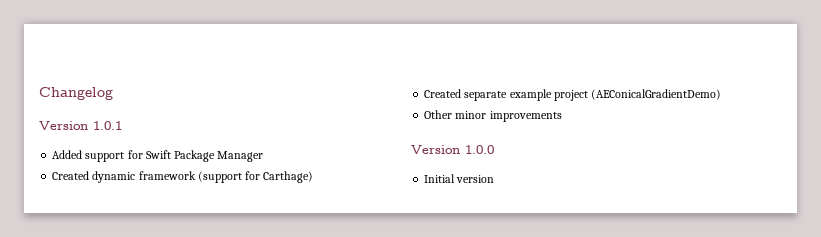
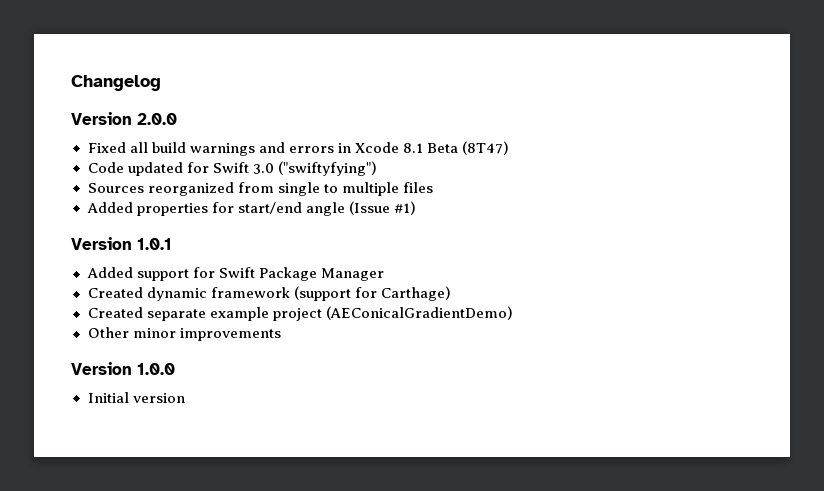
+ Version 2.0.0
+ Fixed all build warnings and errors in Xcode 8.1 Beta (8T47)
+ Code updated for Swift 3.0 ("swiftyfying")
+ Sources reorganized from single to multiple files
+ Added properties for start/end angle (Issue #1)

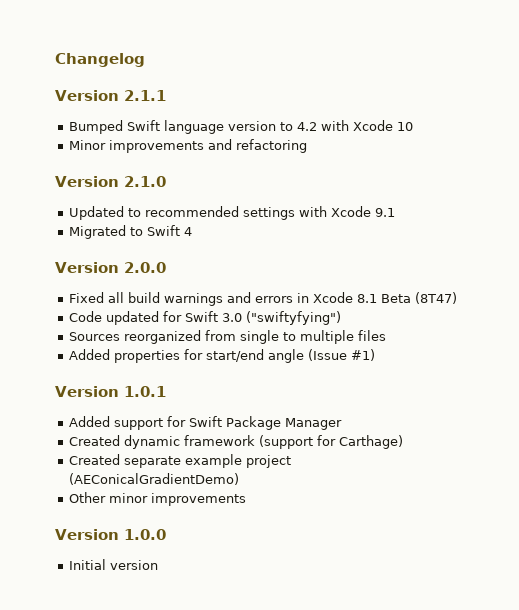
+ Version 2.1.1
+ Bumped Swift language version to 4.2 with Xcode 10
+ Minor improvements and refactoring
+ Version 2.1.0
+ Updated to recommended settings with Xcode 9.1
+ Migrated to Swift 4

